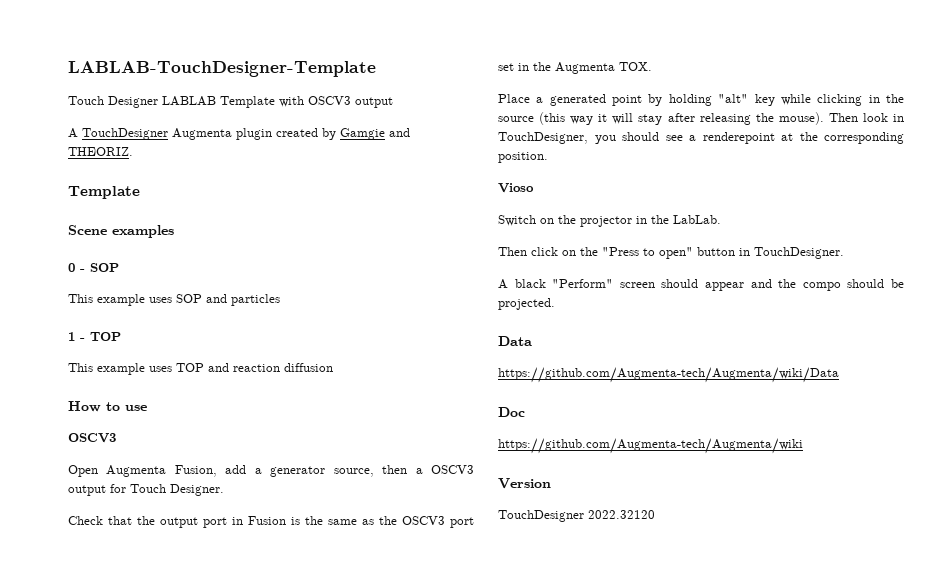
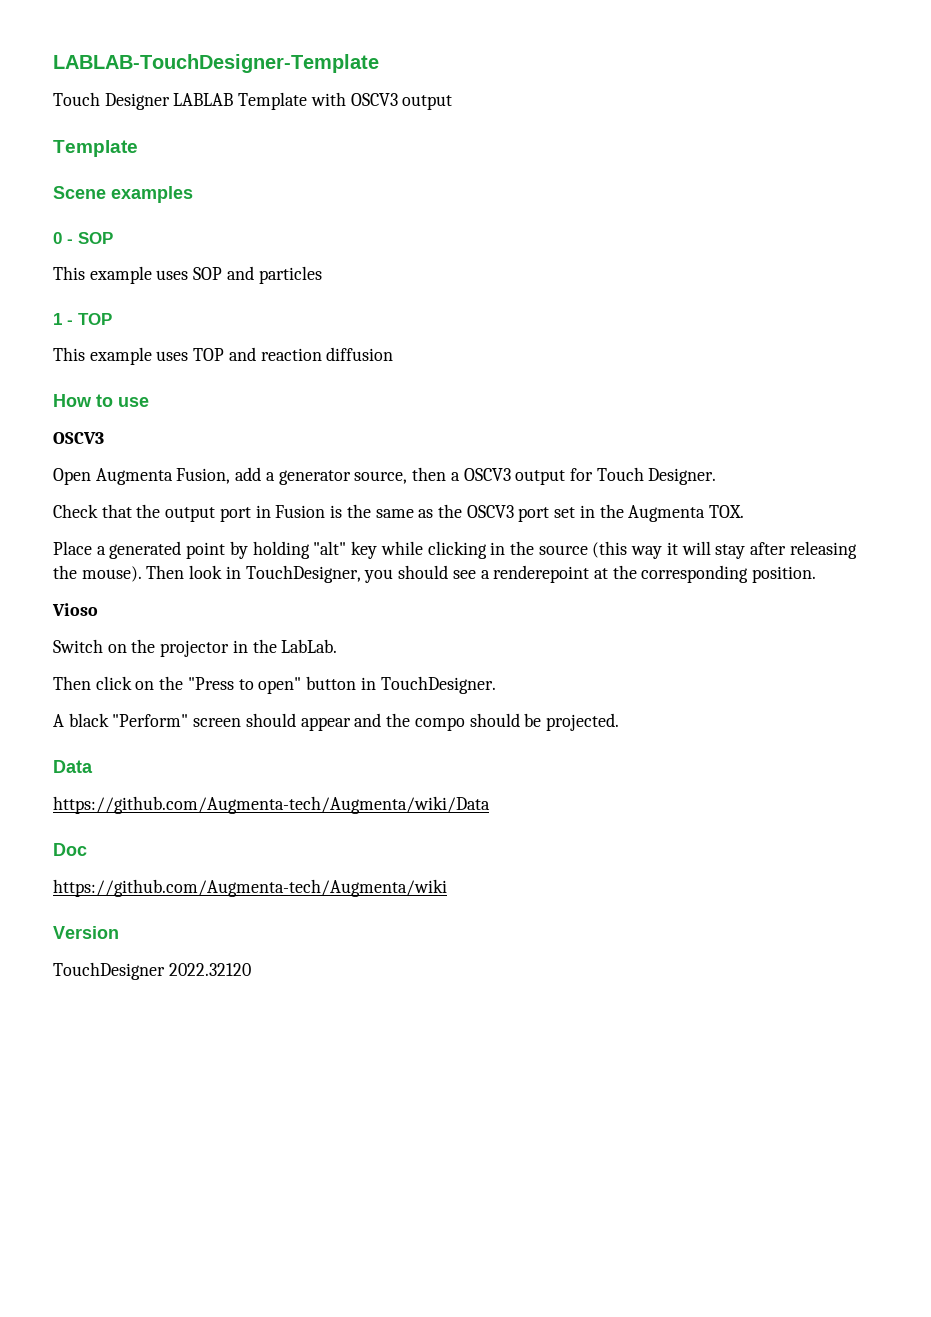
- A TouchDesigner Augmenta plugin created by Gamgie and THEORIZ.

